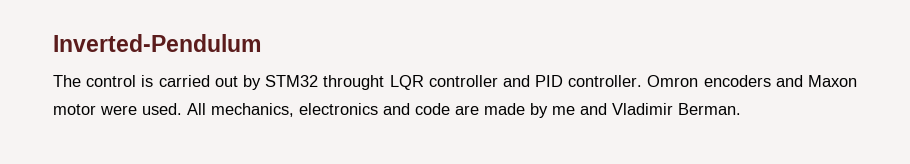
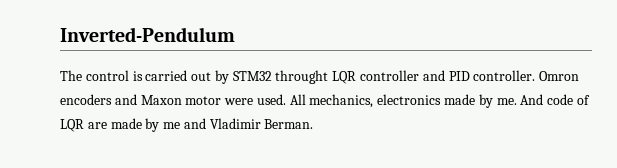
- All mechanics, electronics and code are made by me and Vladimir Berman.
+ All mechanics, electronics made by me. And code of LQR are made by me and Vladimir Berman.

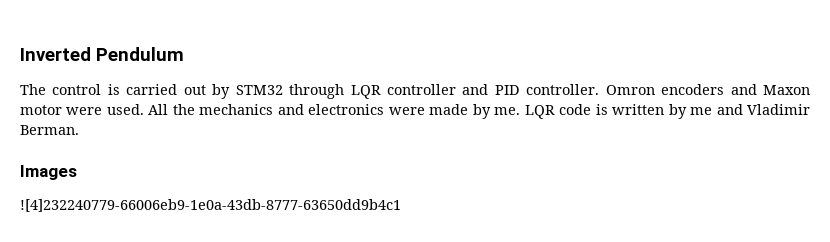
- Inverted-Pendulum
+ Inverted Pendulum
- The control is carried out by STM32 throught LQR controller and PID controller.
+ The control is carried out by STM32 through LQR controller and PID controller.
- All mechanics, electronics made by me. And code of LQR are made by me and Vladimir Berman.
+ All the mechanics and electronics were made by me. LQR code is written by me and Vladimir Berman.
+ Images
+ ![4]232240779-66006eb9-1e0a-43db-8777-63650dd9b4c1

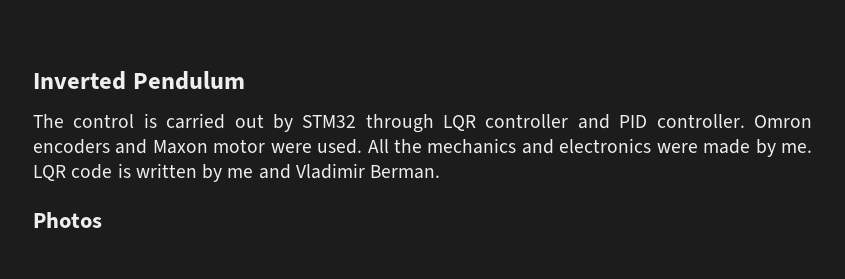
- Images
- ![4]232240779-66006eb9-1e0a-43db-8777-63650dd9b4c1
+ Photos

